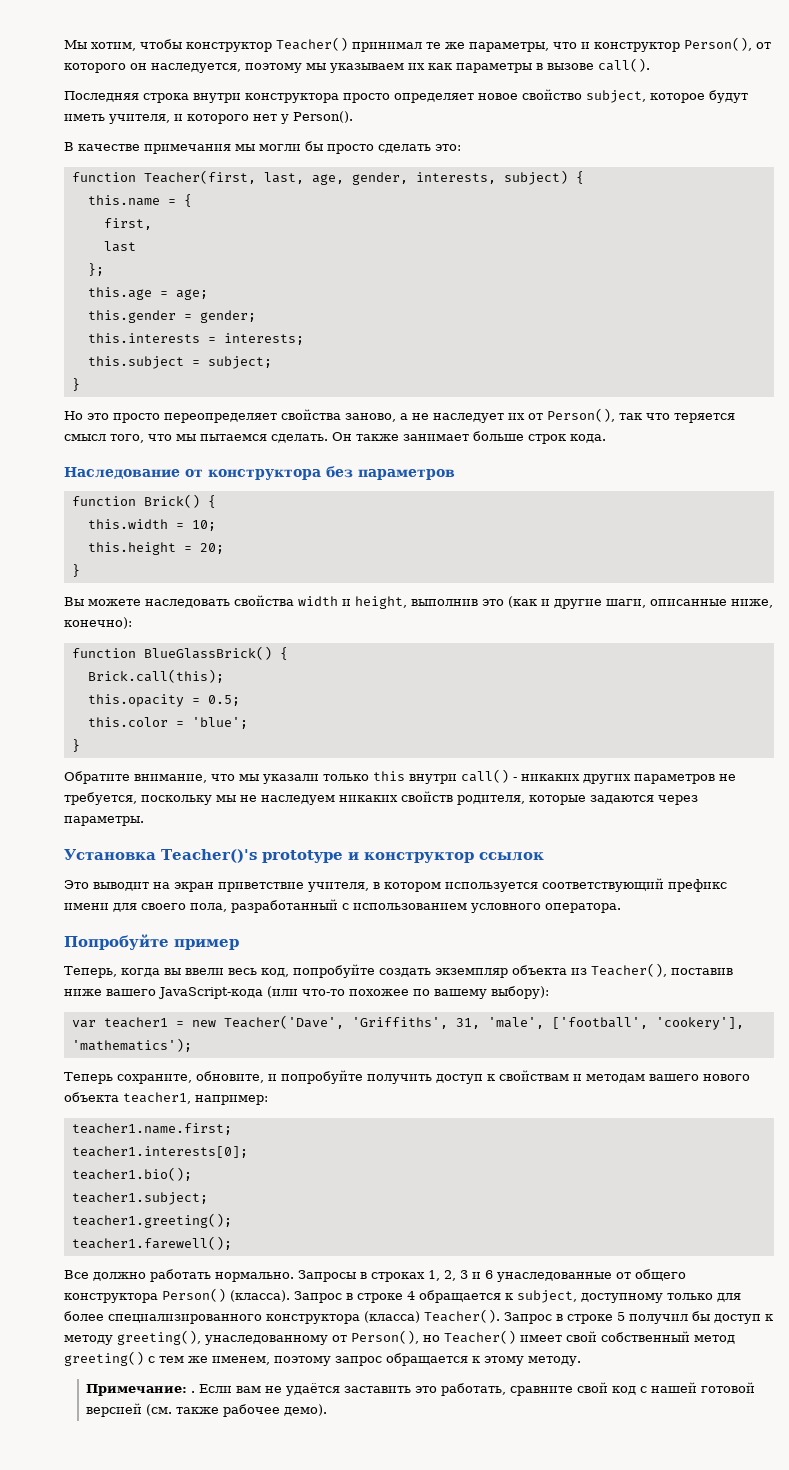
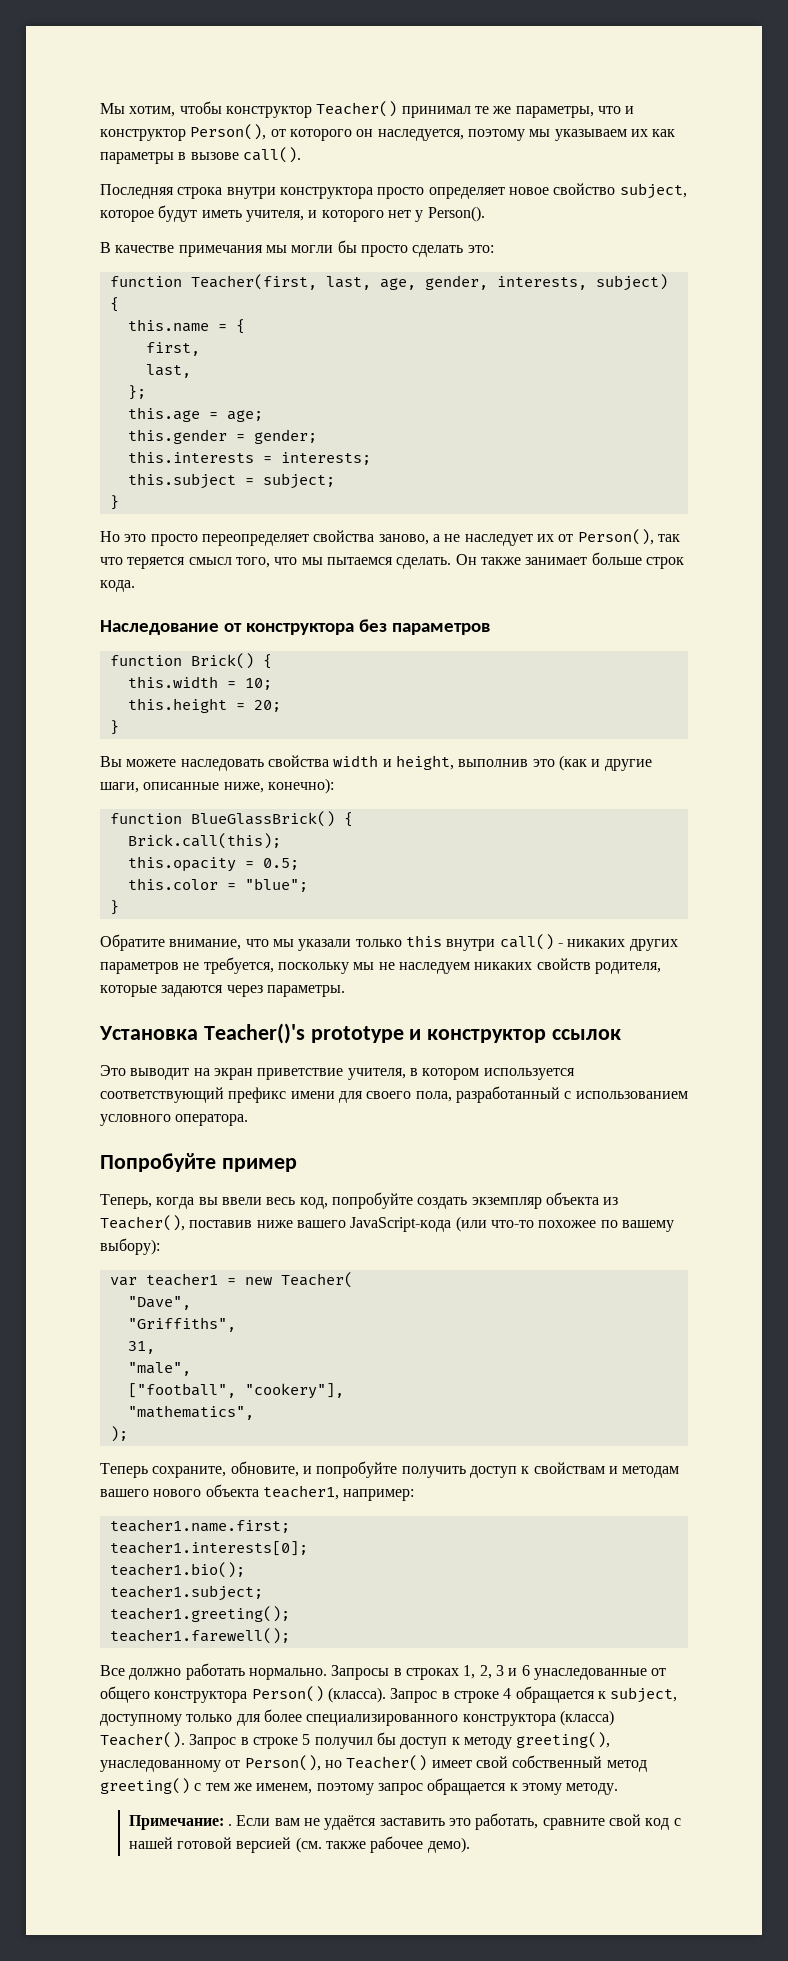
  first,
- last
+ last,
- this.color = 'blue';
+ this.color = "blue";
- var teacher1 = new Teacher('Dave', 'Griffiths', 31, 'male', ['football', 'cookery'], 'mathematics');
+ var teacher1 = new Teacher(
+ "Dave",
+ "Griffiths",
+ 31,
+ "male",
+ ["football", "cookery"],
+ "mathematics",
+ );

